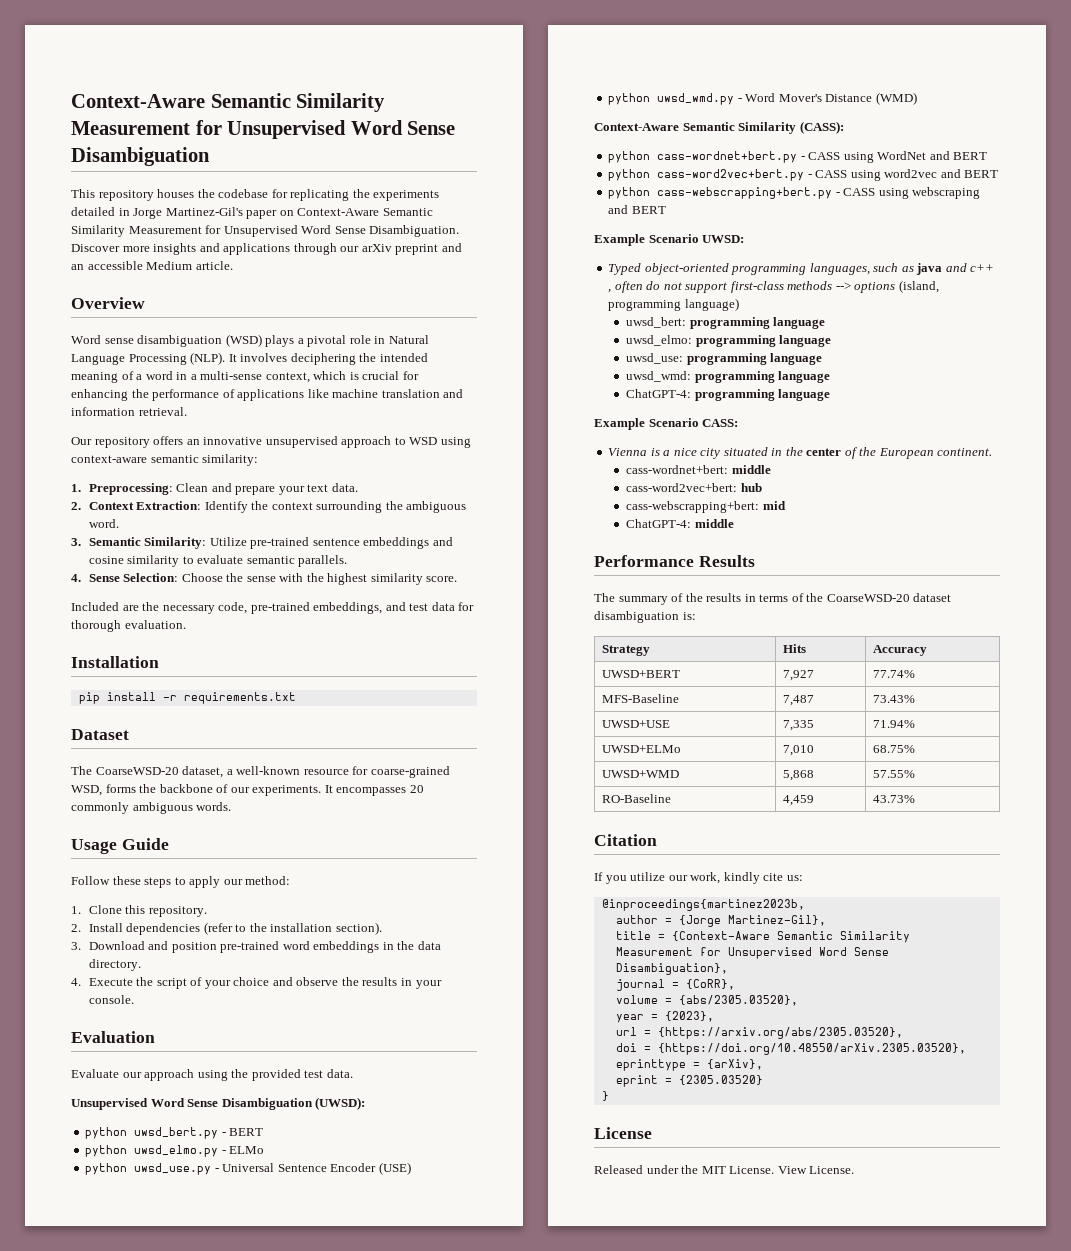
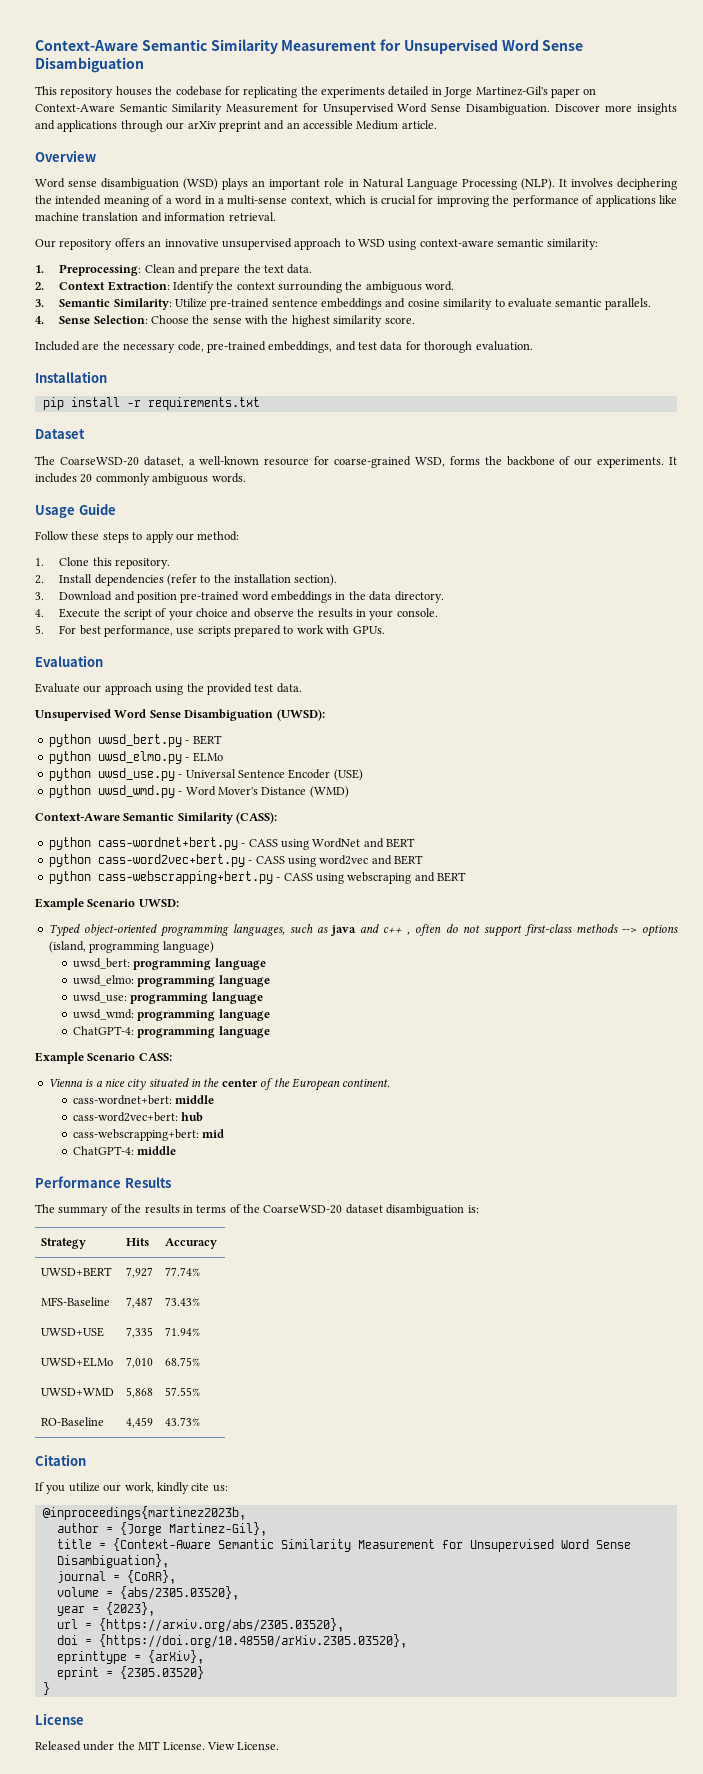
- Word sense disambiguation (WSD) plays a pivotal role in Natural Language Processing (NLP).
+ Word sense disambiguation (WSD) plays an important role in Natural Language Processing (NLP).
- It involves deciphering the intended meaning of a word in a multi-sense context, which is crucial for enhancing the performance of applications like machine translation and information retrieval.
+ It involves deciphering the intended meaning of a word in a multi-sense context, which is crucial for improving the performance of applications like machine translation and information retrieval.
- 1. Preprocessing: Clean and prepare your text data.
+ 1. Preprocessing: Clean and prepare the text data.
- It encompasses 20 commonly ambiguous words.
+ It includes 20 commonly ambiguous words.
+ 5. For best performance, use scripts prepared to work with GPUs.

